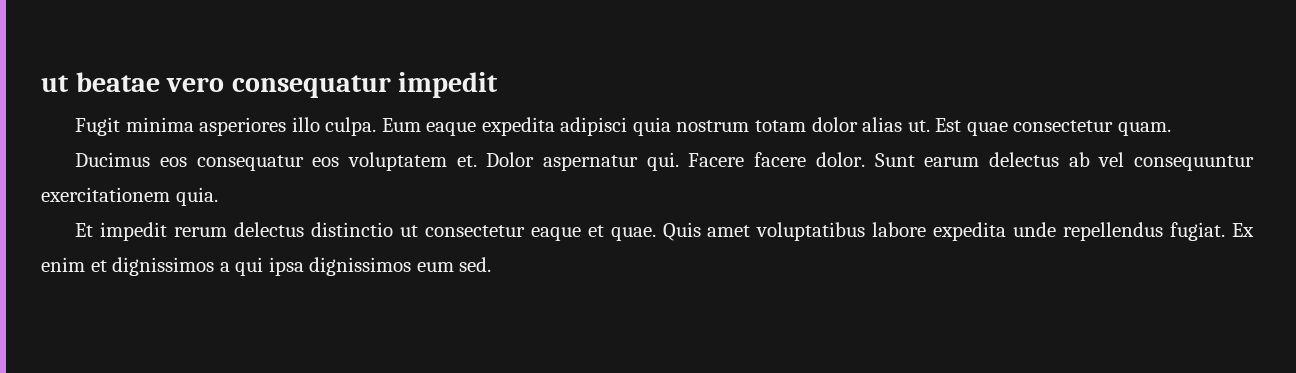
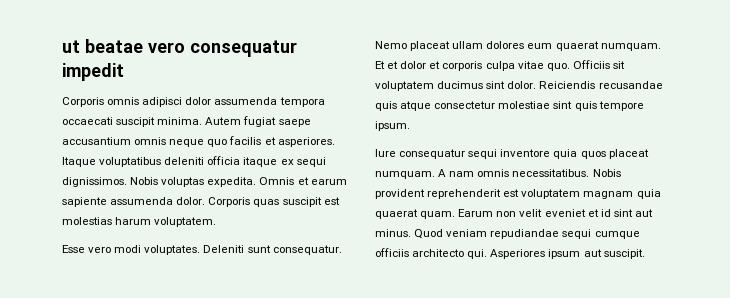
- Fugit minima asperiores illo culpa. Eum eaque expedita adipisci quia nostrum totam dolor alias ut. Est quae consectetur quam.
- Ducimus eos consequatur eos voluptatem et. Dolor aspernatur qui. Facere facere dolor. Sunt earum delectus ab vel consequuntur exercitationem quia.
- Et impedit rerum delectus distinctio ut consectetur eaque et quae. Quis amet voluptatibus labore expedita unde repellendus fugiat. Ex enim et dignissimos a qui ipsa dignissimos eum sed.
+ Corporis omnis adipisci dolor assumenda tempora occaecati suscipit minima. Autem fugiat saepe accusantium omnis neque quo facilis et asperiores. Itaque voluptatibus deleniti officia itaque ex sequi dignissimos. Nobis voluptas expedita. Omnis et earum sapiente assumenda dolor. Corporis quas suscipit est molestias harum voluptatem.
+ Esse vero modi voluptates. Deleniti sunt consequatur. Nemo placeat ullam dolores eum quaerat numquam. Et et dolor et corporis culpa vitae quo. Officiis sit voluptatem ducimus sint dolor. Reiciendis recusandae quis atque consectetur molestiae sint quis tempore ipsum.
+ Iure consequatur sequi inventore quia quos placeat numquam. A nam omnis necessitatibus. Nobis provident reprehenderit est voluptatem magnam quia quaerat quam. Earum non velit eveniet et id sint aut minus. Quod veniam repudiandae sequi cumque officiis architecto qui. Asperiores ipsum aut suscipit.

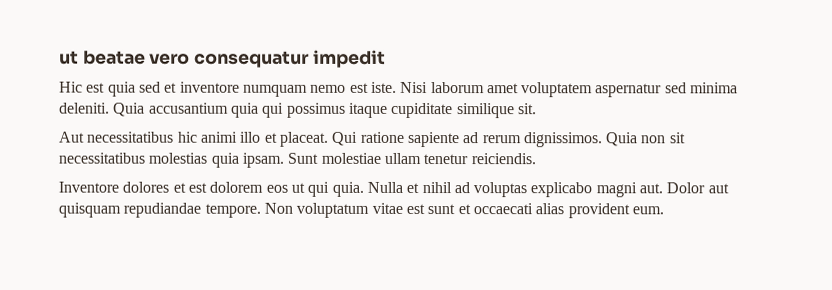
- Corporis omnis adipisci dolor assumenda tempora occaecati suscipit minima. Autem fugiat saepe accusantium omnis neque quo facilis et asperiores. Itaque voluptatibus deleniti officia itaque ex sequi dignissimos. Nobis voluptas expedita. Omnis et earum sapiente assumenda dolor. Corporis quas suscipit est molestias harum voluptatem.
- Esse vero modi voluptates. Deleniti sunt consequatur. Nemo placeat ullam dolores eum quaerat numquam. Et et dolor et corporis culpa vitae quo. Officiis sit voluptatem ducimus sint dolor. Reiciendis recusandae quis atque consectetur molestiae sint quis tempore ipsum.
- Iure consequatur sequi inventore quia quos placeat numquam. A nam omnis necessitatibus. Nobis provident reprehenderit est voluptatem magnam quia quaerat quam. Earum non velit eveniet et id sint aut minus. Quod veniam repudiandae sequi cumque officiis architecto qui. Asperiores ipsum aut suscipit.
+ Hic est quia sed et inventore numquam nemo est iste. Nisi laborum amet voluptatem aspernatur sed minima deleniti. Quia accusantium quia qui possimus itaque cupiditate similique sit.
+ Aut necessitatibus hic animi illo et placeat. Qui ratione sapiente ad rerum dignissimos. Quia non sit necessitatibus molestias quia ipsam. Sunt molestiae ullam tenetur reiciendis.
+ Inventore dolores et est dolorem eos ut qui quia. Nulla et nihil ad voluptas explicabo magni aut. Dolor aut quisquam repudiandae tempore. Non voluptatum vitae est sunt et occaecati alias provident eum.

